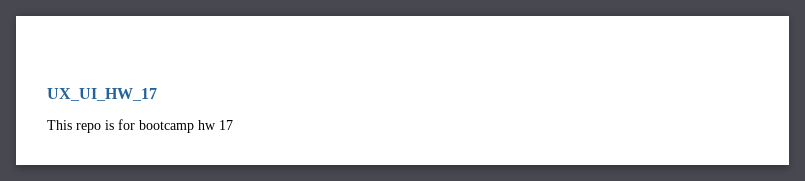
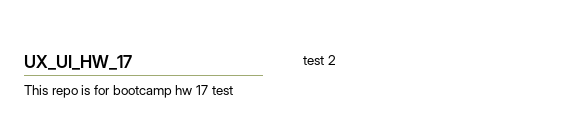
- This repo is for bootcamp hw 17
+ This repo is for bootcamp hw 17 test
+ test 2

